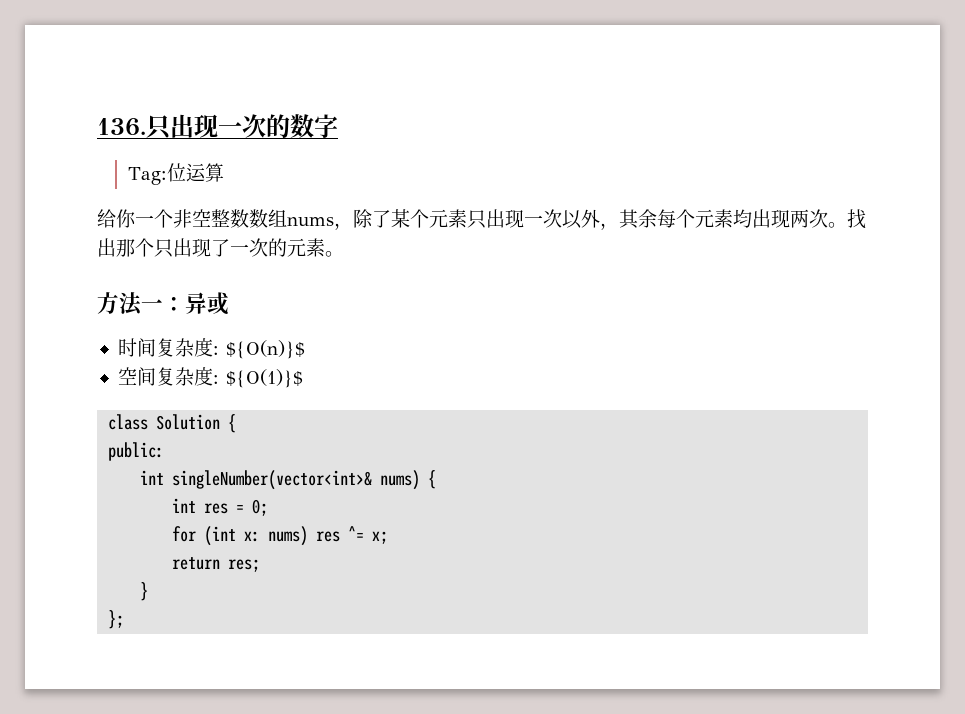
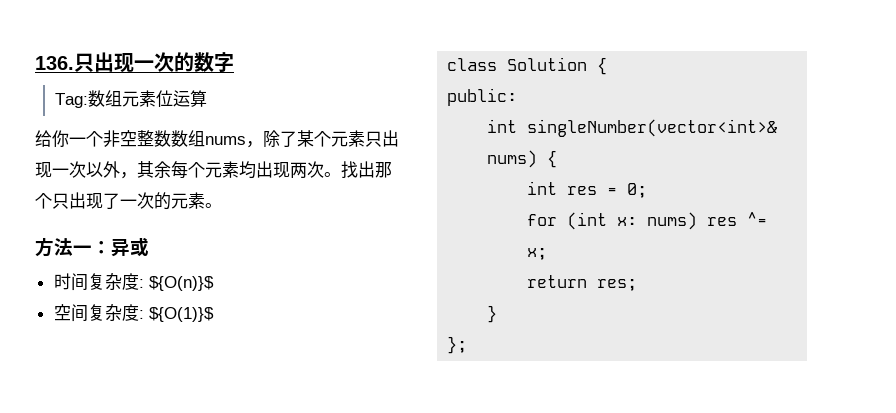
- Tag:位运算
+ Tag:数组元素位运算

